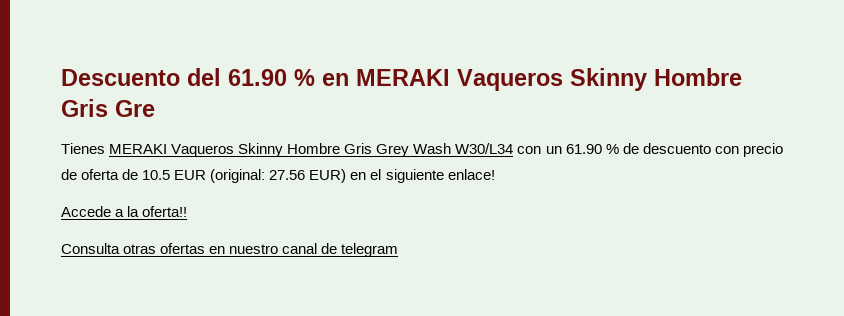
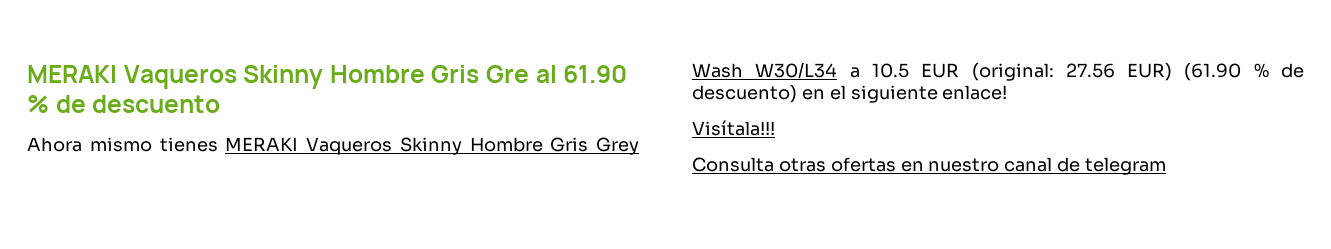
- Descuento del 61.90 % en MERAKI Vaqueros Skinny Hombre Gris Gre
- Tienes MERAKI Vaqueros Skinny Hombre Gris Grey Wash W30/L34 con un 61.90 % de descuento con precio de oferta de 10.5 EUR (original: 27.56 EUR) en el siguiente enlace!
+ MERAKI Vaqueros Skinny Hombre Gris Gre al 61.90 % de descuento
+ Ahora mismo tienes MERAKI Vaqueros Skinny Hombre Gris Grey Wash W30/L34 a 10.5 EUR (original: 27.56 EUR) (61.90 % de descuento) en el siguiente enlace!
- Accede a la oferta!!
+ Visítala!!!

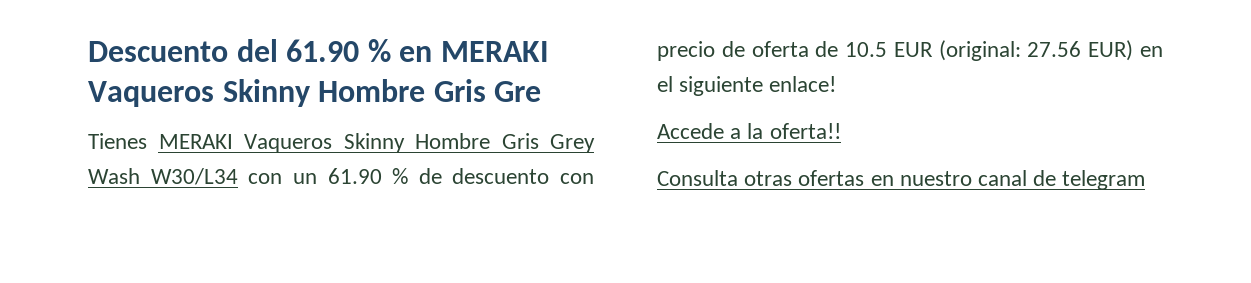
- MERAKI Vaqueros Skinny Hombre Gris Gre al 61.90 % de descuento
- Ahora mismo tienes MERAKI Vaqueros Skinny Hombre Gris Grey Wash W30/L34 a 10.5 EUR (original: 27.56 EUR) (61.90 % de descuento) en el siguiente enlace!
+ Descuento del 61.90 % en MERAKI Vaqueros Skinny Hombre Gris Gre
+ Tienes MERAKI Vaqueros Skinny Hombre Gris Grey Wash W30/L34 con un 61.90 % de descuento con precio de oferta de 10.5 EUR (original: 27.56 EUR) en el siguiente enlace!
- Visítala!!!
+ Accede a la oferta!!

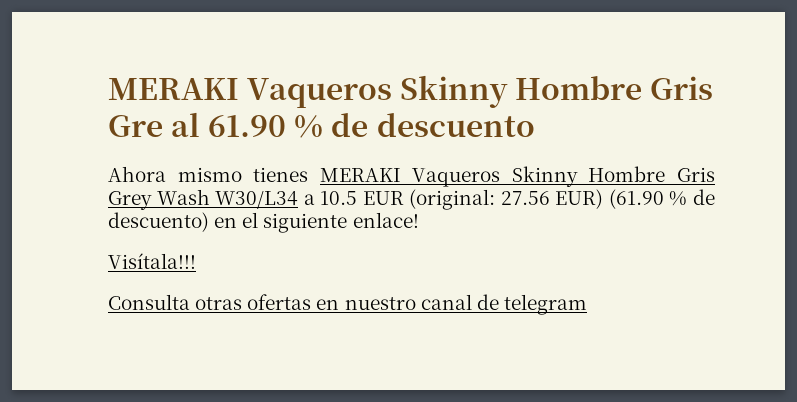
- Descuento del 61.90 % en MERAKI Vaqueros Skinny Hombre Gris Gre
- Tienes MERAKI Vaqueros Skinny Hombre Gris Grey Wash W30/L34 con un 61.90 % de descuento con precio de oferta de 10.5 EUR (original: 27.56 EUR) en el siguiente enlace!
+ MERAKI Vaqueros Skinny Hombre Gris Gre al 61.90 % de descuento
+ Ahora mismo tienes MERAKI Vaqueros Skinny Hombre Gris Grey Wash W30/L34 a 10.5 EUR (original: 27.56 EUR) (61.90 % de descuento) en el siguiente enlace!
- Accede a la oferta!!
+ Visítala!!!

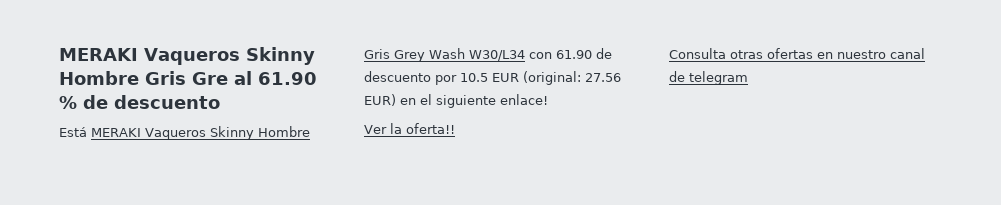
- Ahora mismo tienes MERAKI Vaqueros Skinny Hombre Gris Grey Wash W30/L34 a 10.5 EUR (original: 27.56 EUR) (61.90 % de descuento) en el siguiente enlace!
+ Está MERAKI Vaqueros Skinny Hombre Gris Grey Wash W30/L34 con 61.90 de descuento por 10.5 EUR (original: 27.56 EUR) en el siguiente enlace!
- Visítala!!!
+ Ver la oferta!!

